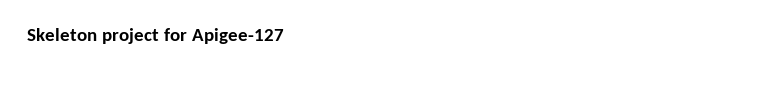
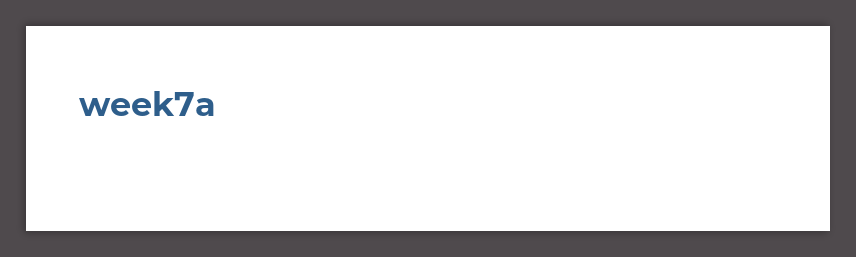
- Skeleton project for Apigee-127
+ week7a

